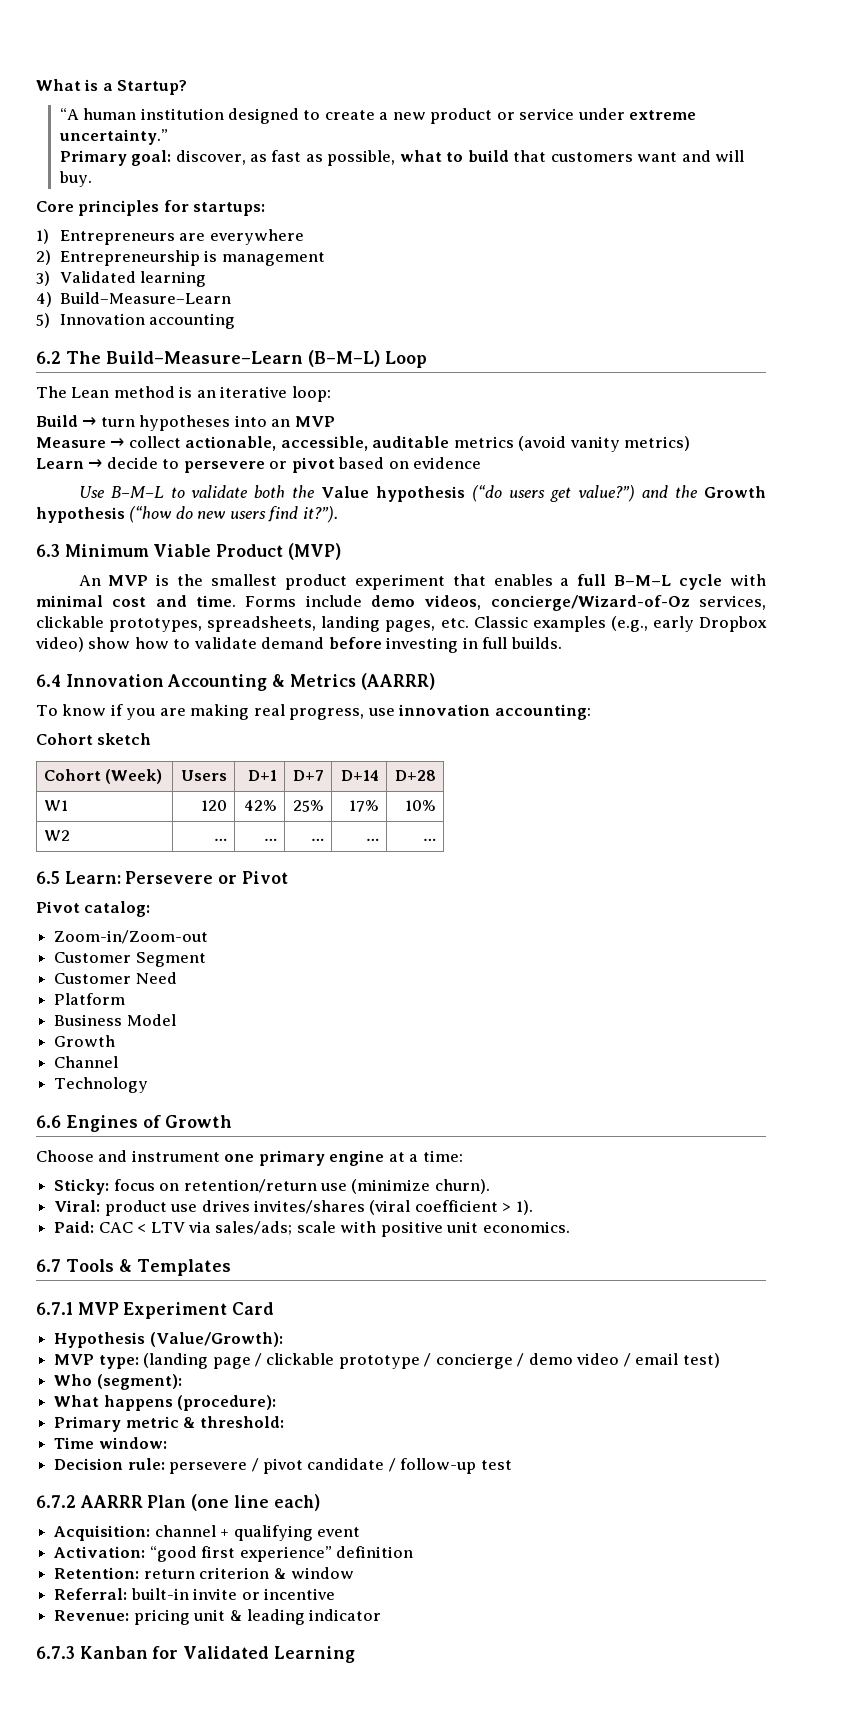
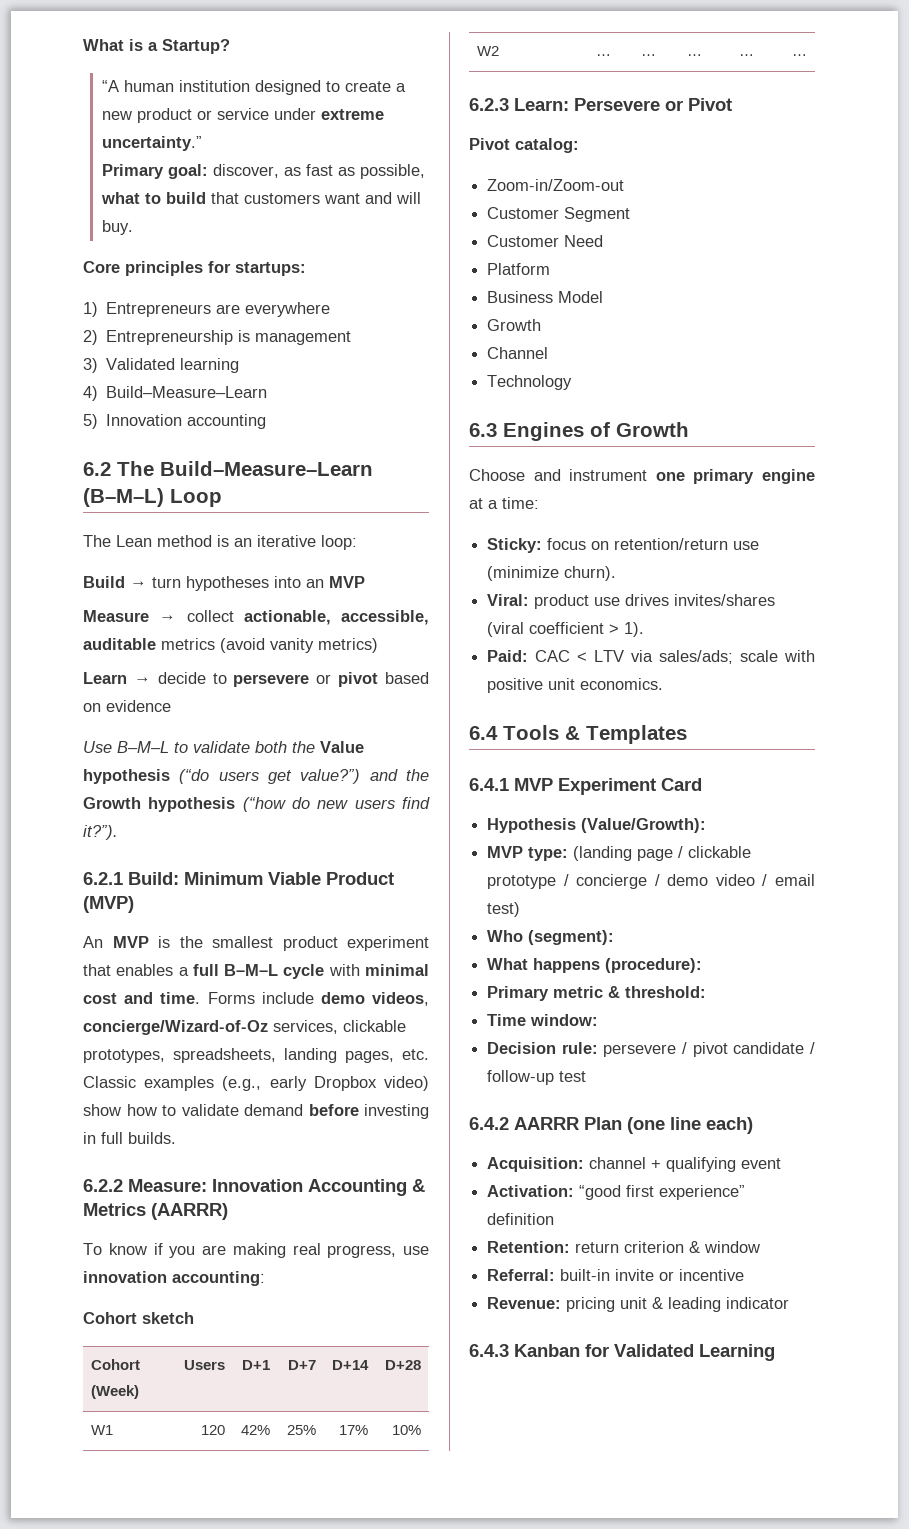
- 6.3 Minimum Viable Product (MVP)
+ 6.2.1 Build: Minimum Viable Product (MVP)
- 6.4 Innovation Accounting & Metrics (AARRR)
+ 6.2.2 Measure: Innovation Accounting & Metrics (AARRR)
- 6.5 Learn: Persevere or Pivot
+ 6.2.3 Learn: Persevere or Pivot
- 6.6 Engines of Growth
+ 6.3 Engines of Growth
- 6.7 Tools & Templates
+ 6.4 Tools & Templates
- 6.7.1 MVP Experiment Card
+ 6.4.1 MVP Experiment Card
- 6.7.2 AARRR Plan (one line each)
+ 6.4.2 AARRR Plan (one line each)
- 6.7.3 Kanban for Validated Learning
+ 6.4.3 Kanban for Validated Learning

